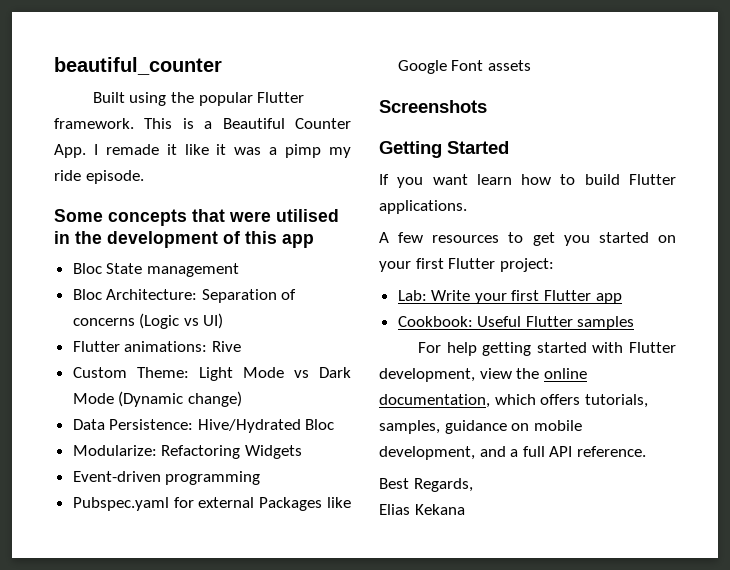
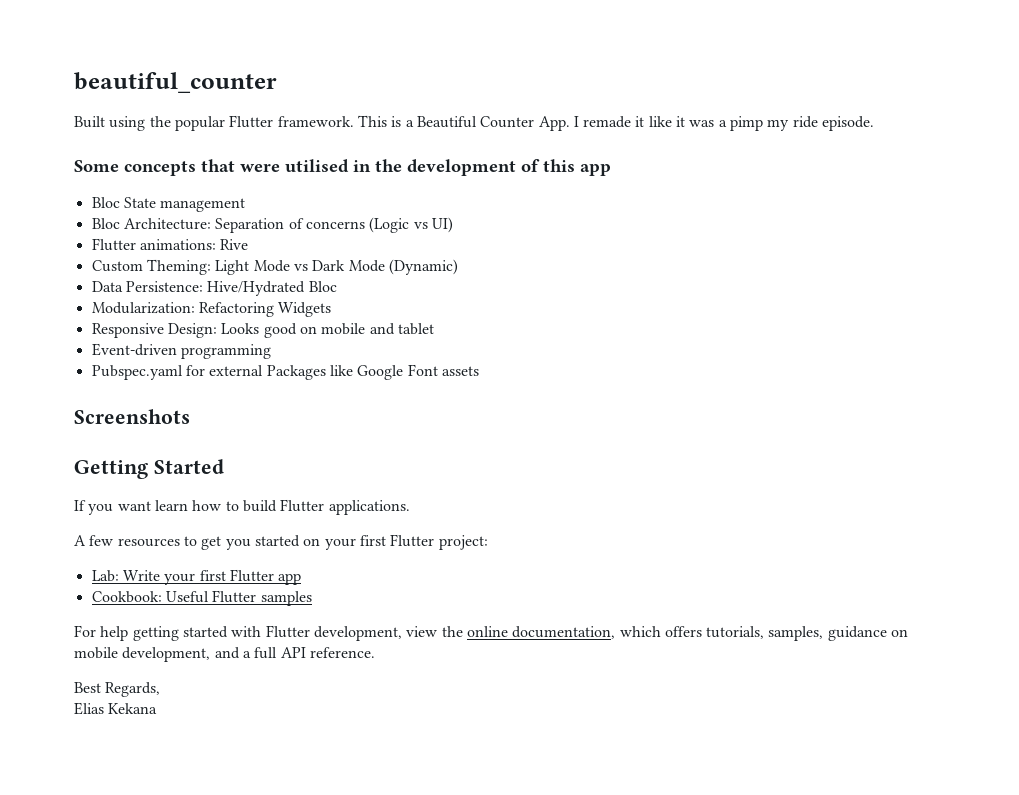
- Custom Theme: Light Mode vs Dark Mode (Dynamic change)
+ Custom Theming: Light Mode vs Dark Mode (Dynamic)
- Modularize: Refactoring Widgets
+ Modularization: Refactoring Widgets
+ Responsive Design: Looks good on mobile and tablet

